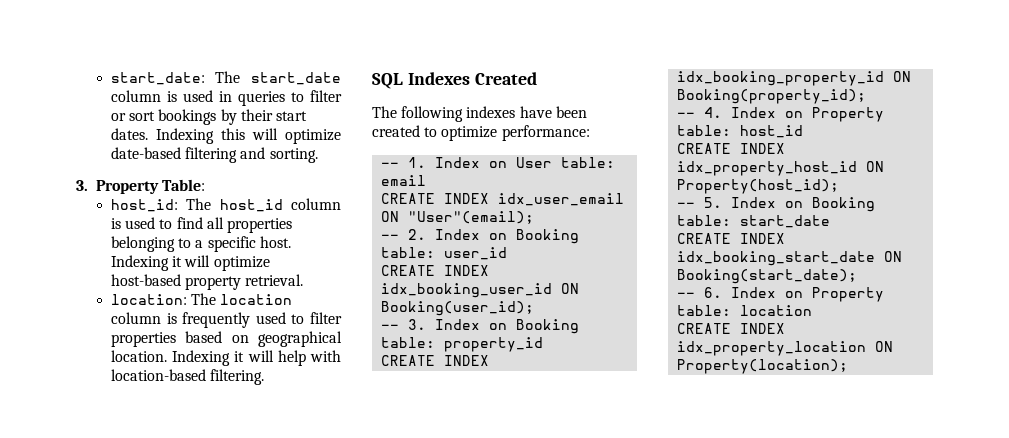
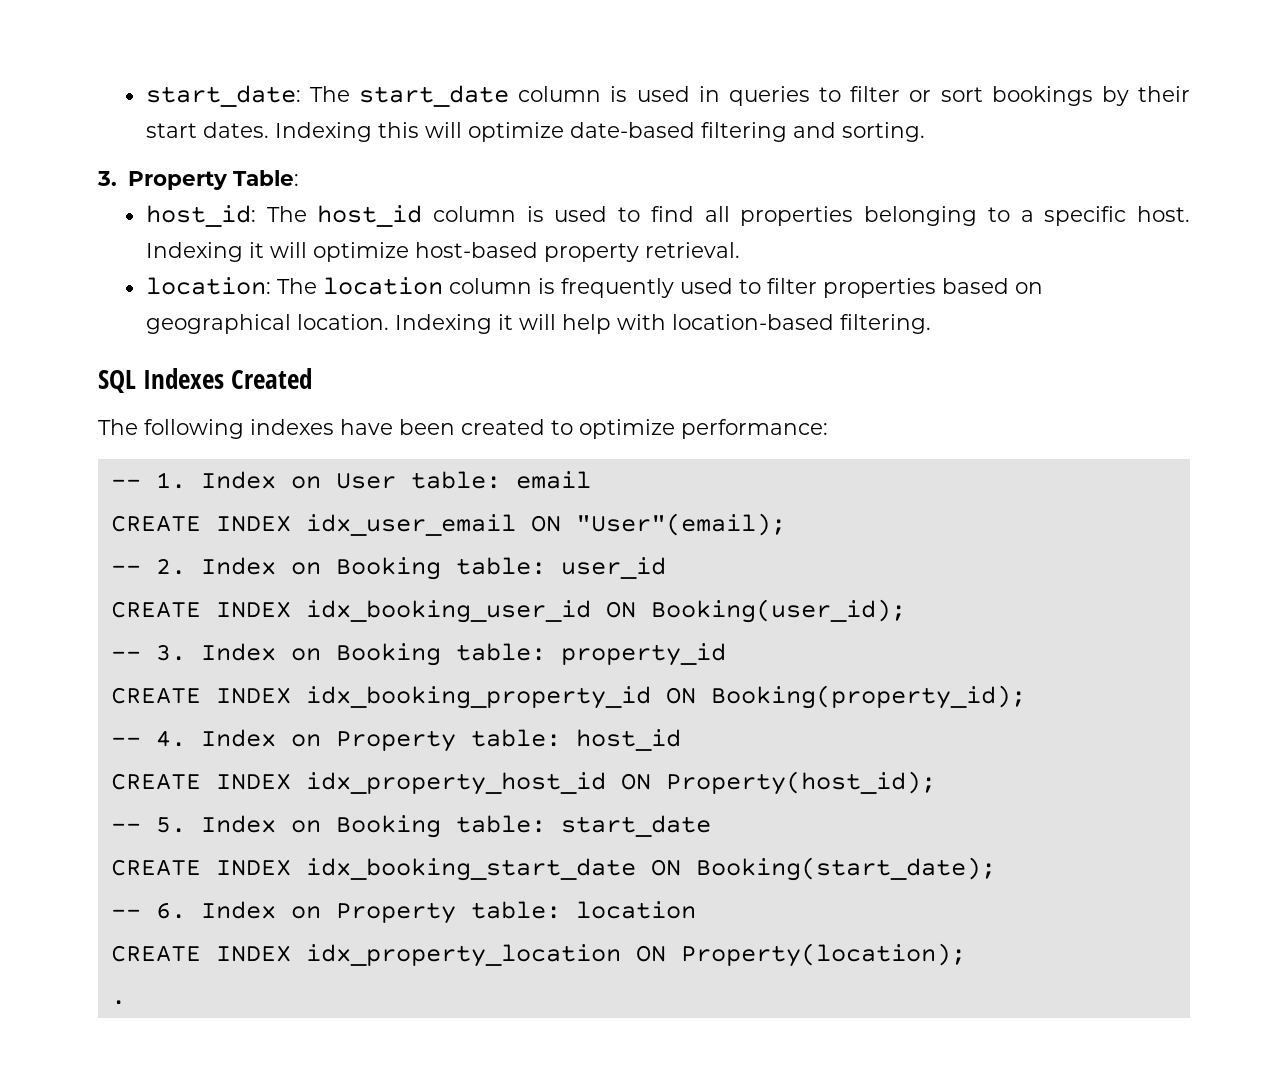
+ .

